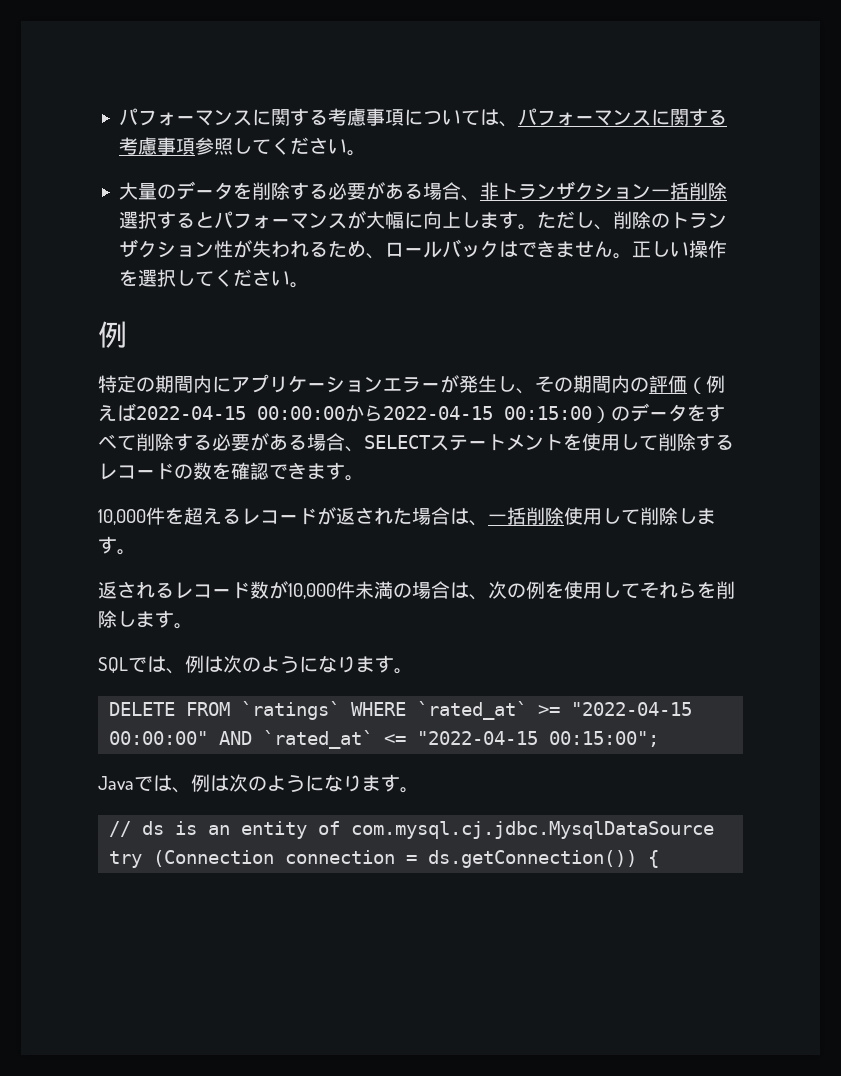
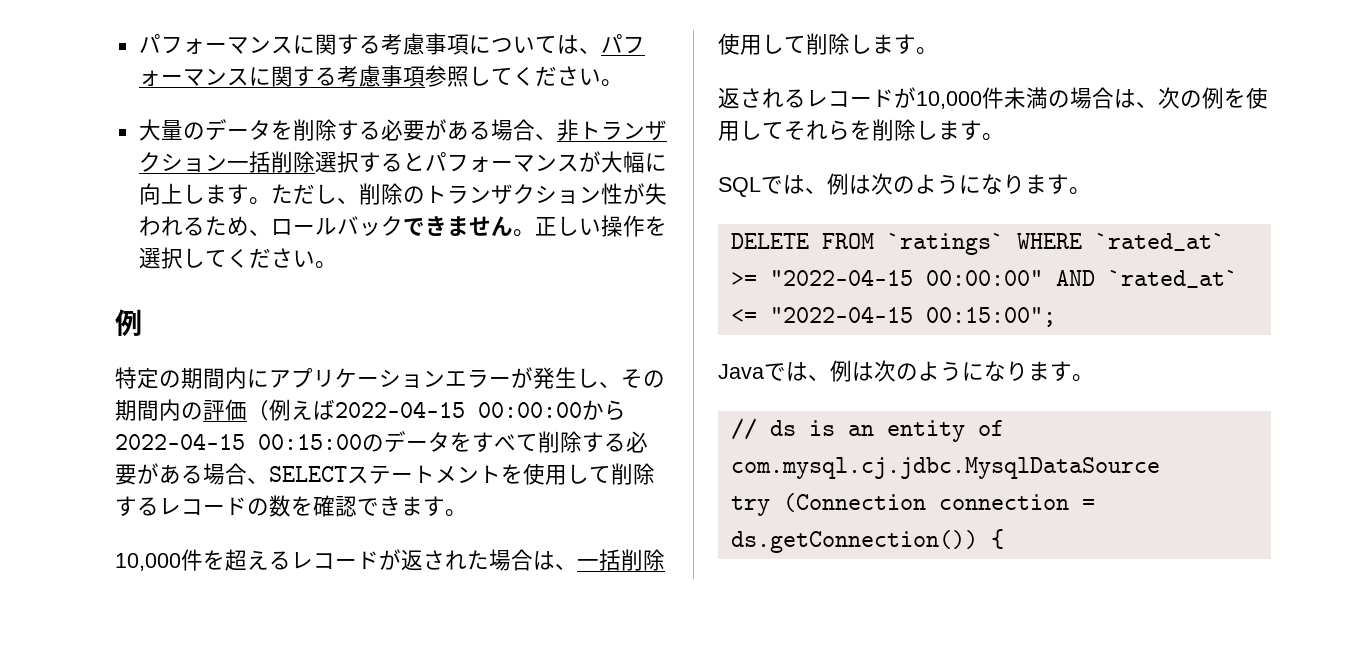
- ただし、削除のトランザクション性が失われるため、ロールバックはできません。
+ ただし、削除のトランザクション性が失われるため、ロールバックできません。
- 特定の期間内にアプリケーションエラーが発生し、その期間内の評価（例えば2022-04-15 00:00:00から2022-04-15 00:15:00）のデータをすべて削除する必要がある場合、SELECTステートメントを使用して削除するレコードの数を確認できます。
+ 特定の期間内にアプリケーションエラーが発生し、その期間内の評価（例えば2022-04-15 00:00:00から2022-04-15 00:15:00のデータをすべて削除する必要がある場合、SELECTステートメントを使用して削除するレコードの数を確認できます。
- 返されるレコード数が10,000件未満の場合は、次の例を使用してそれらを削除します。
+ 返されるレコードが10,000件未満の場合は、次の例を使用してそれらを削除します。

